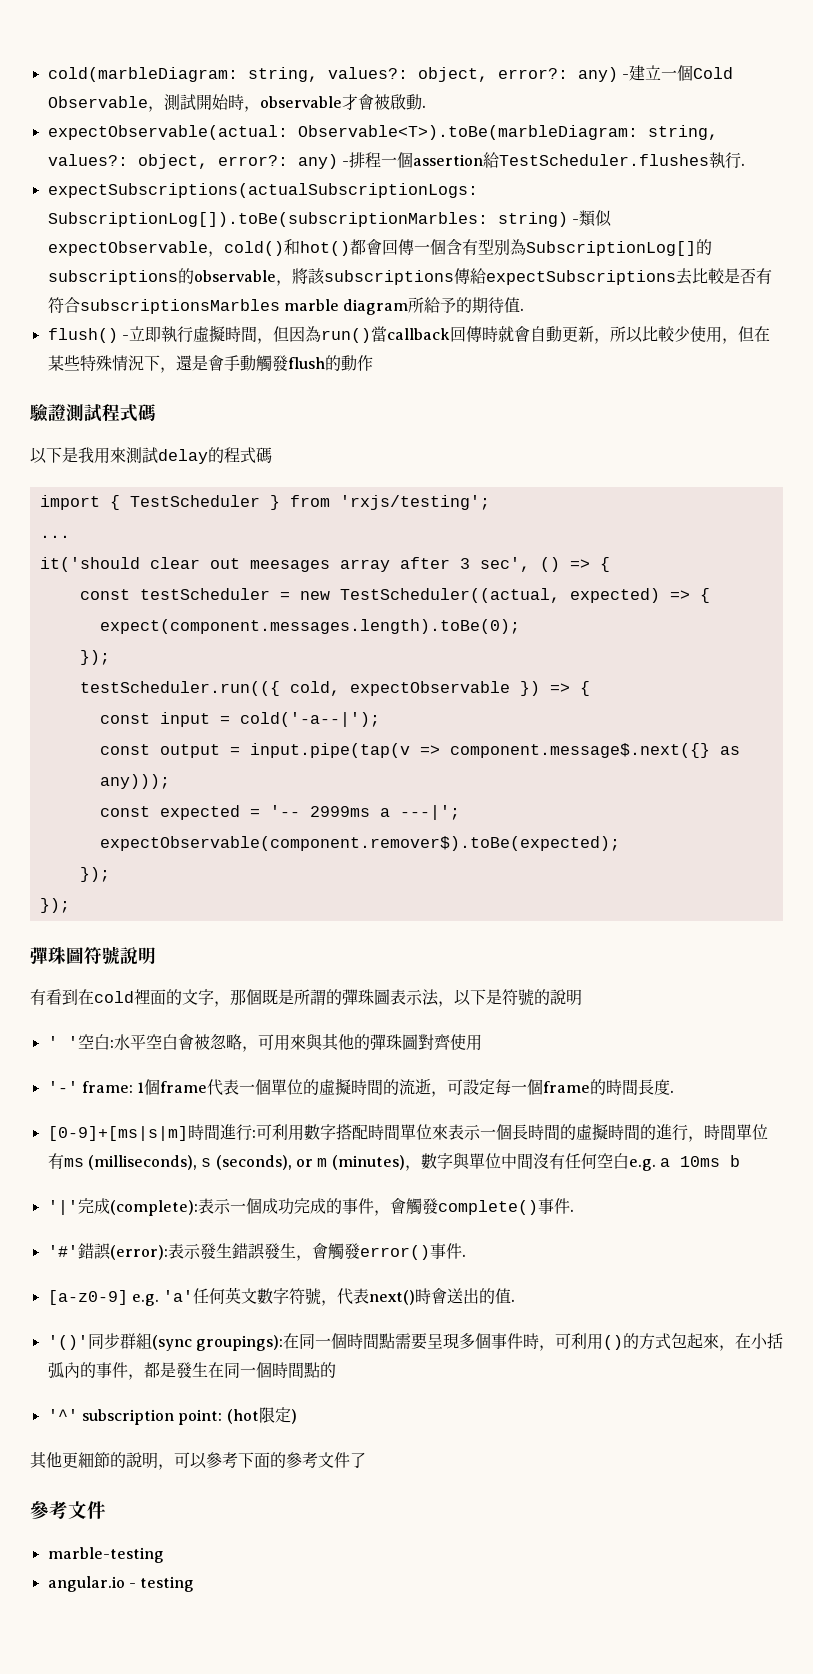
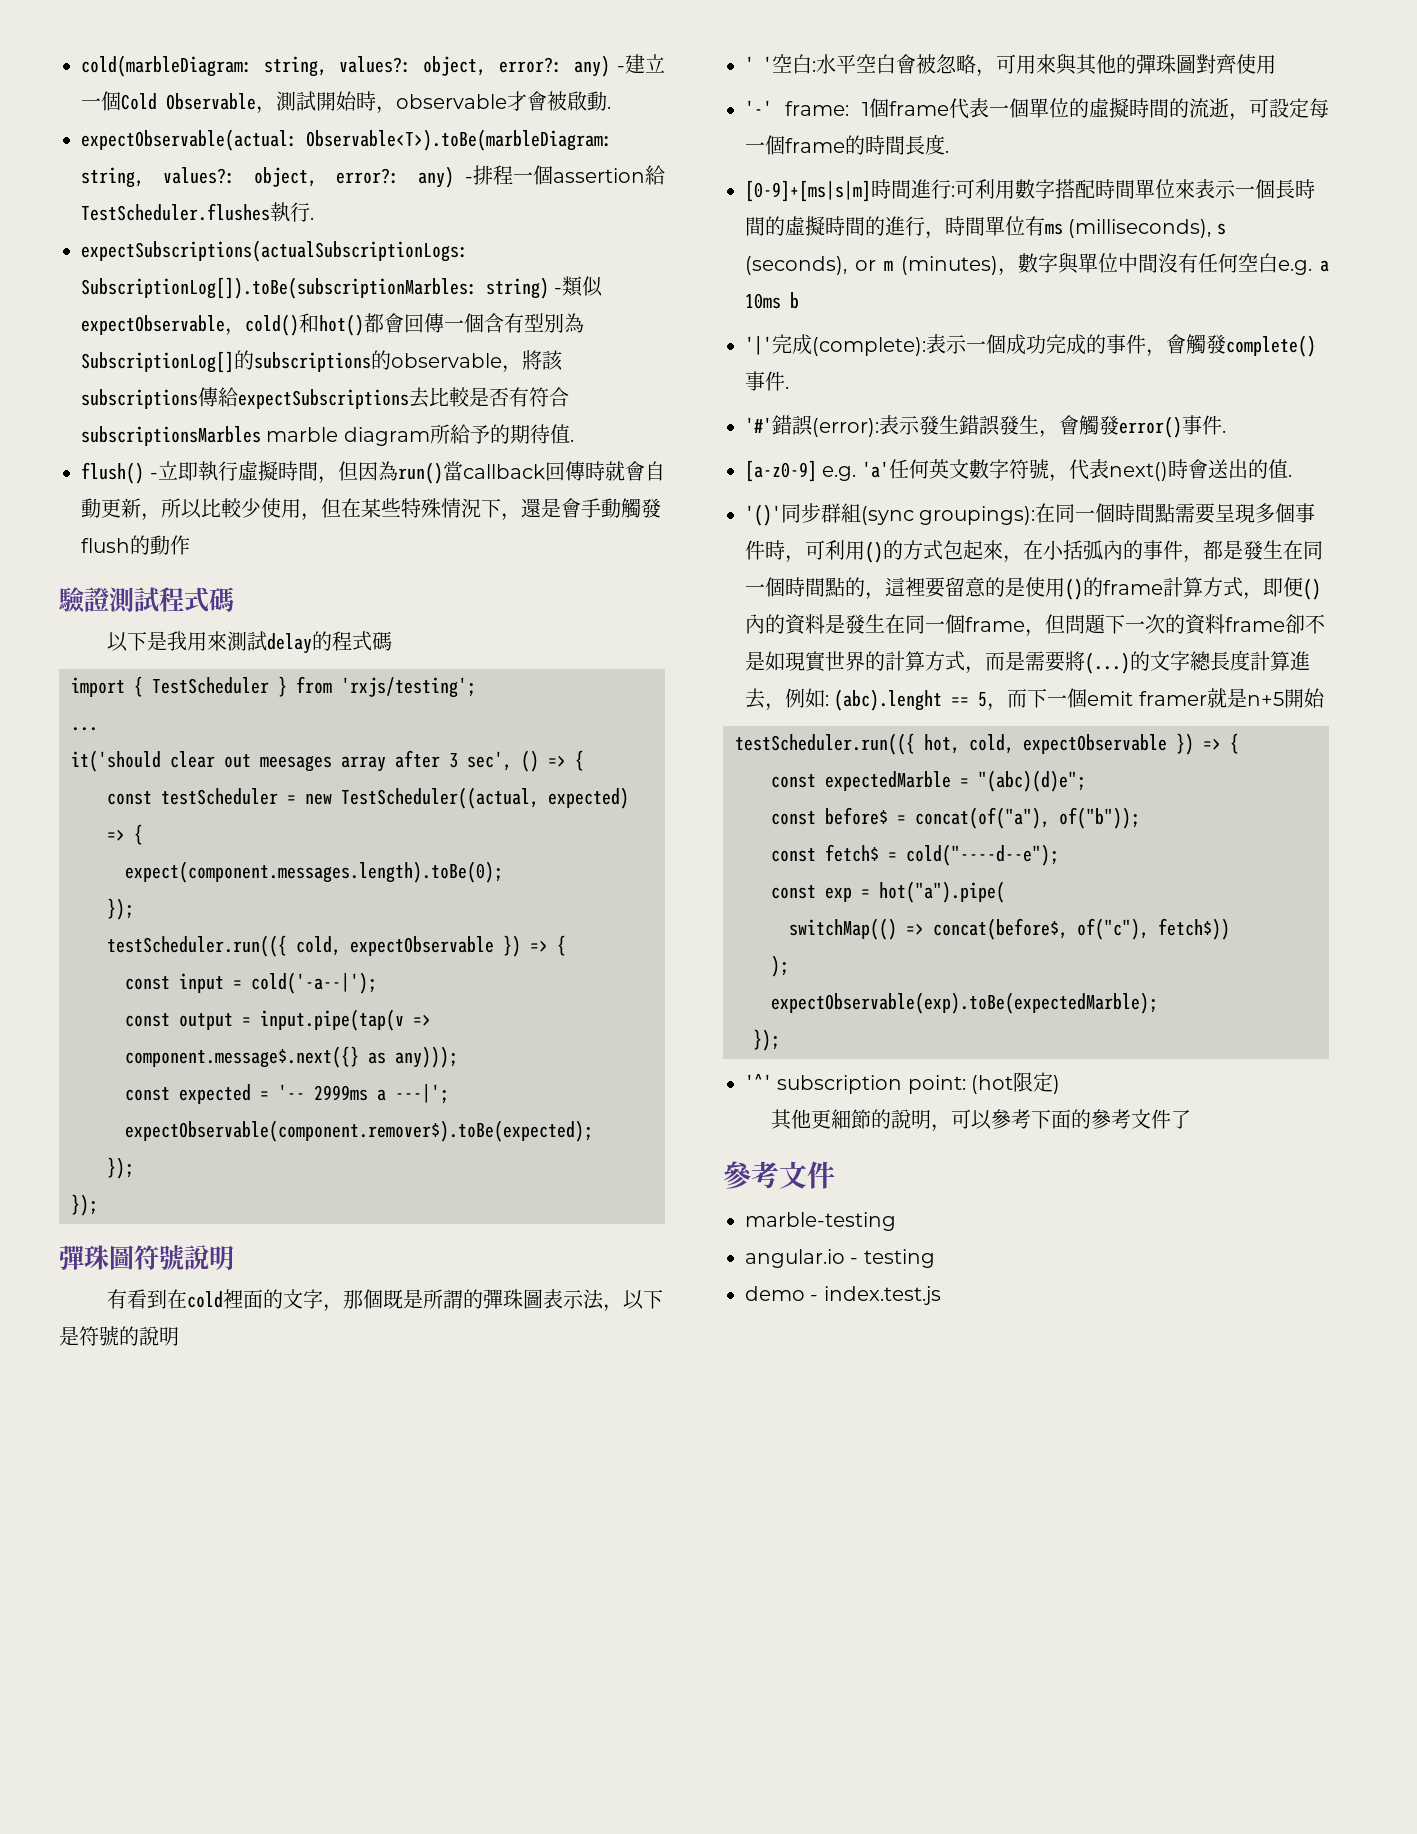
- '()'同步群組(sync groupings):在同一個時間點需要呈現多個事件時，可利用()的方式包起來，在小括弧內的事件，都是發生在同一個時間點的
+ '()'同步群組(sync groupings):在同一個時間點需要呈現多個事件時，可利用()的方式包起來，在小括弧內的事件，都是發生在同一個時間點的，這裡要留意的是使用()的frame計算方式，即便()內的資料是發生在同一個frame，但問題下一次的資料frame卻不是如現實世界的計算方式，而是需要將(...)的文字總長度計算進去，例如: (abc).lenght == 5，而下一個emit framer就是n+5開始
+ testScheduler.run(({ hot, cold, expectObservable }) => {
+ const expectedMarble = "(abc)(d)e";
+ const before$ = concat(of("a"), of("b"));
+ const fetch$ = cold("----d--e");
+ const exp = hot("a").pipe(
+ switchMap(() => concat(before$, of("c"), fetch$))
+ );
+ expectObservable(exp).toBe(expectedMarble);
+ });
+ demo - index.test.js

